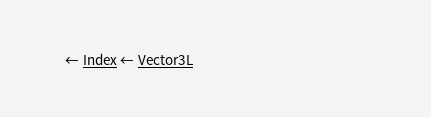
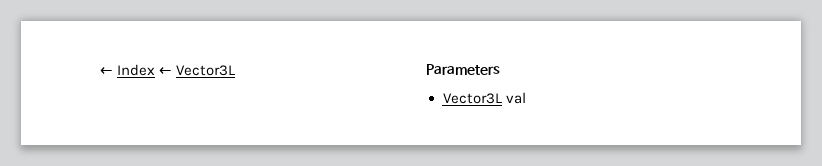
+ Parameters
+ Vector3L val

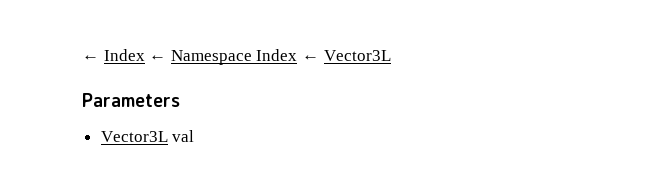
- ← Index ← Vector3L
+ ← Index ← Namespace Index ← Vector3L

